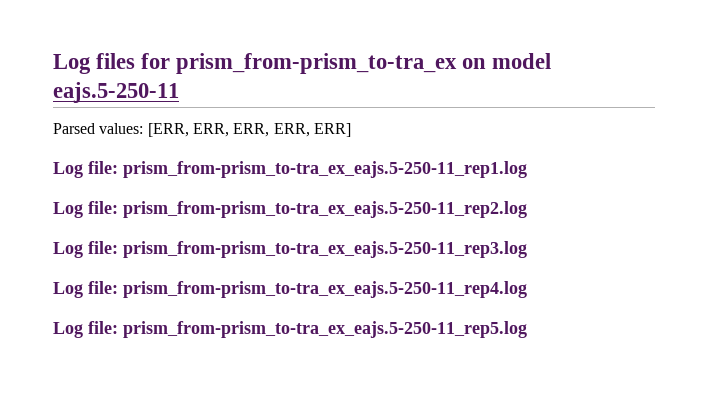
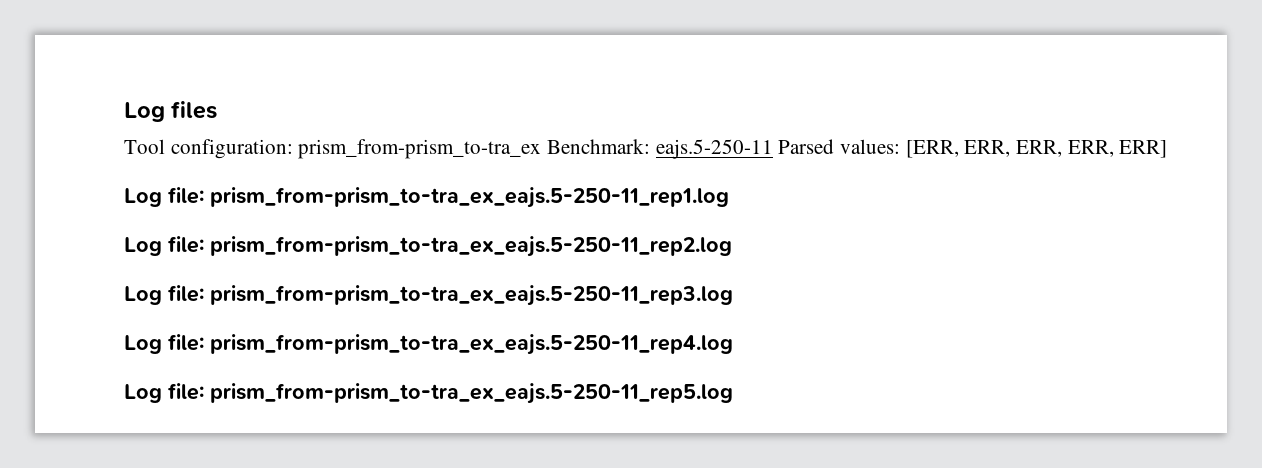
- Log files for prism_from-prism_to-tra_ex on model eajs.5-250-11
- Parsed values: [ERR, ERR, ERR, ERR, ERR]
+ Log files
+ Tool configuration: prism_from-prism_to-tra_ex Benchmark: eajs.5-250-11 Parsed values: [ERR, ERR, ERR, ERR, ERR]

